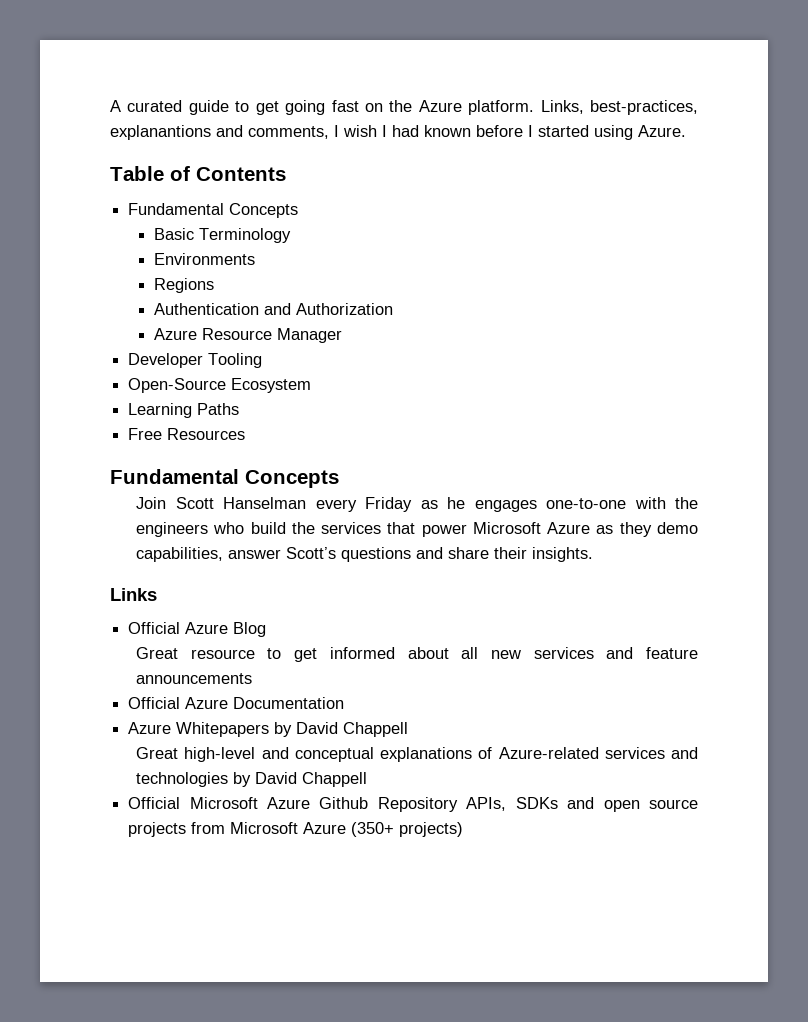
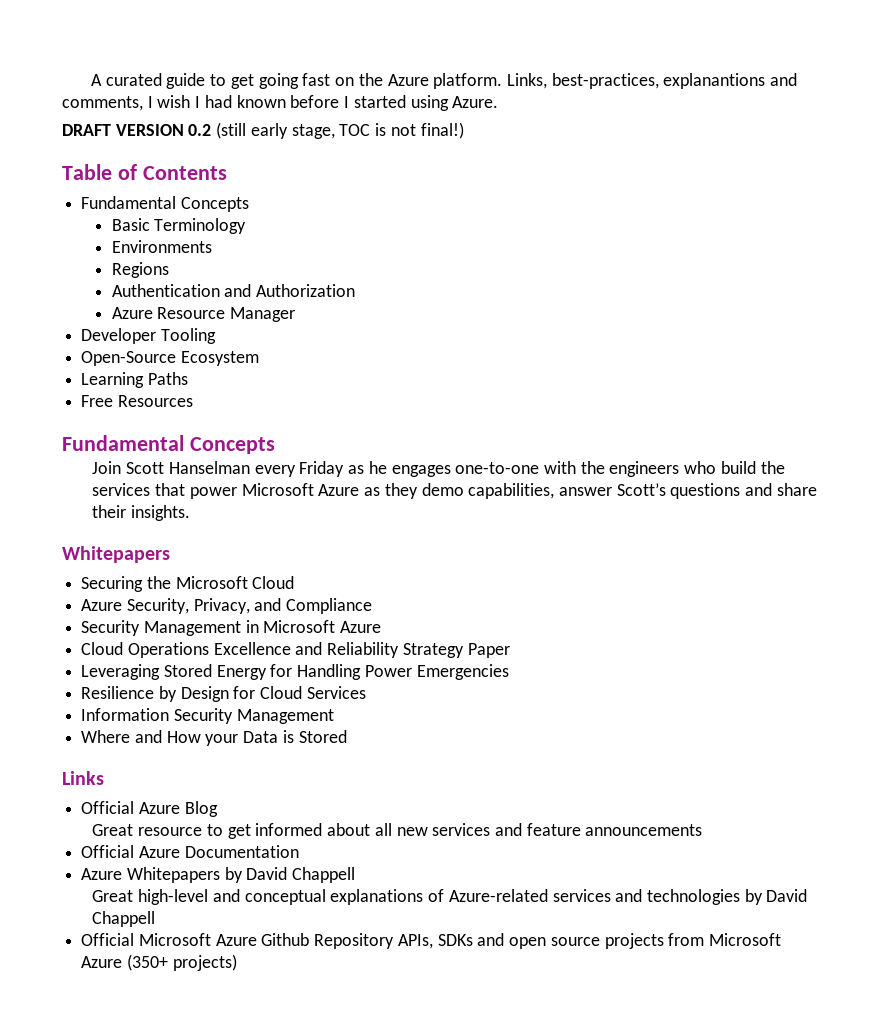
+ DRAFT VERSION 0.2 (still early stage, TOC is not final!)
  Join Scott Hanselman every Friday as he engages one-to-one with the engineers who build the services that power Microsoft Azure as they demo capabilities, answer Scott’s questions and share their insights.
+ Whitepapers
+ Securing the Microsoft Cloud
+ Azure Security, Privacy, and Compliance
+ Security Management in Microsoft Azure
+ Cloud Operations Excellence and Reliability Strategy Paper
+ Leveraging Stored Energy for Handling Power Emergencies
+ Resilience by Design for Cloud Services
+ Information Security Management
+ Where and How your Data is Stored

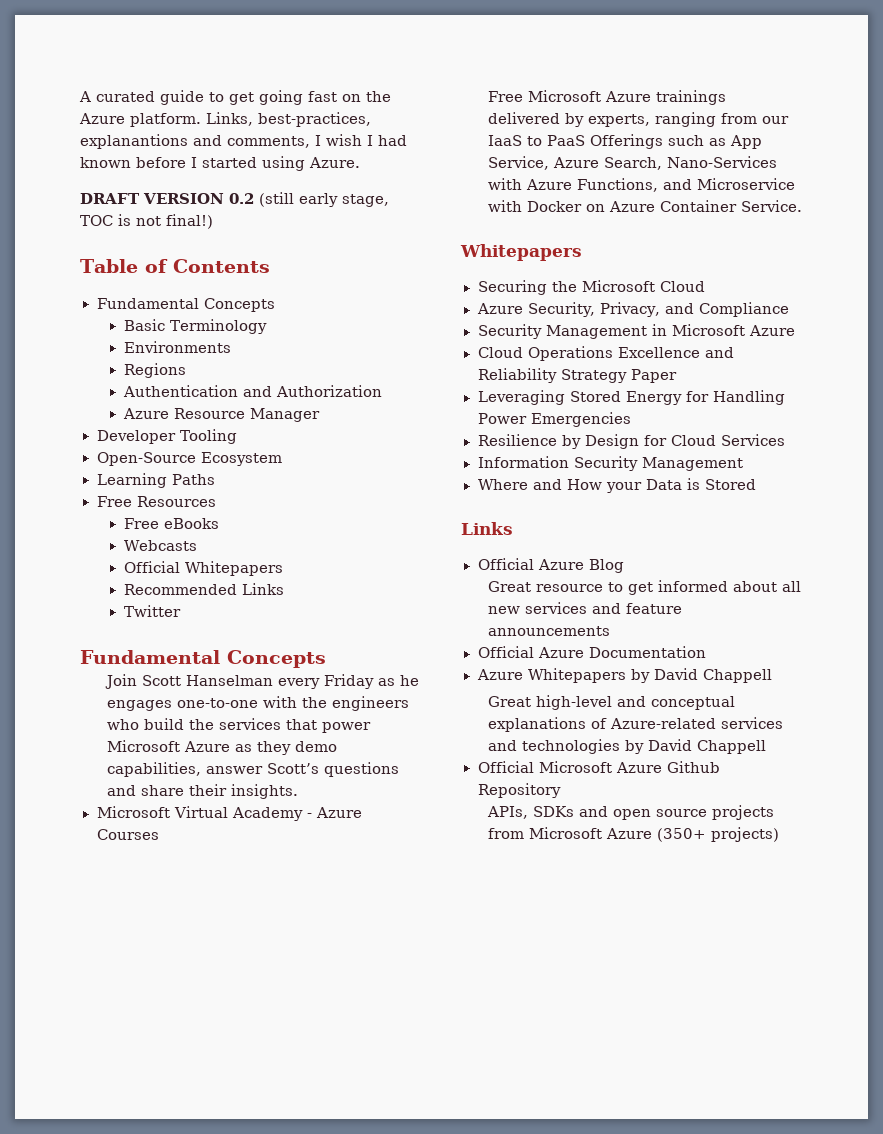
+ Free eBooks
+ Webcasts
+ Official Whitepapers
+ Recommended Links
+ Twitter
+ Microsoft Virtual Academy - Azure Courses
+ Free Microsoft Azure trainings delivered by experts, ranging from our IaaS to PaaS Offerings such as App Service, Azure Search, Nano-Services with Azure Functions, and Microservice with Docker on Azure Container Service.
- Official Microsoft Azure Github Repository APIs, SDKs and open source projects from Microsoft Azure (350+ projects)
+ Official Microsoft Azure Github Repository
+ APIs, SDKs and open source projects from Microsoft Azure (350+ projects)

